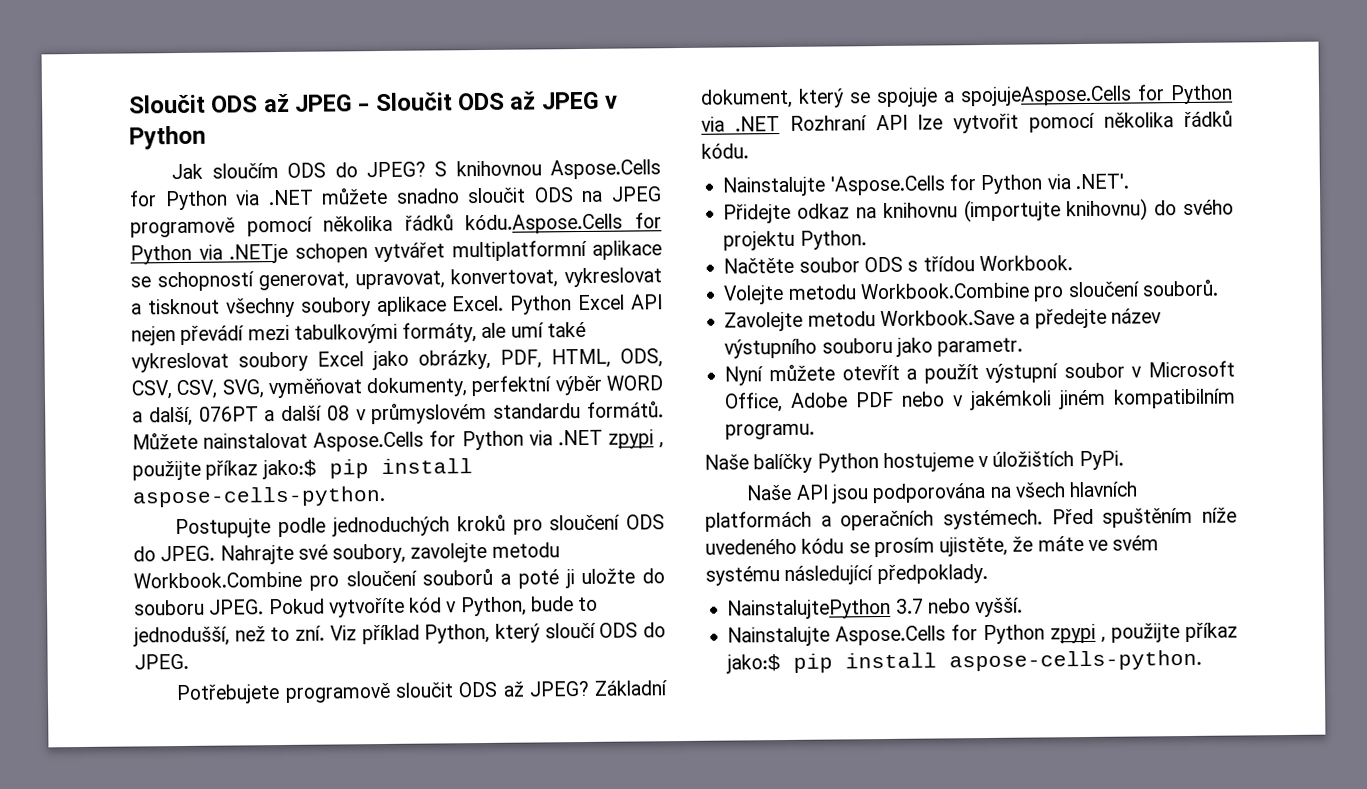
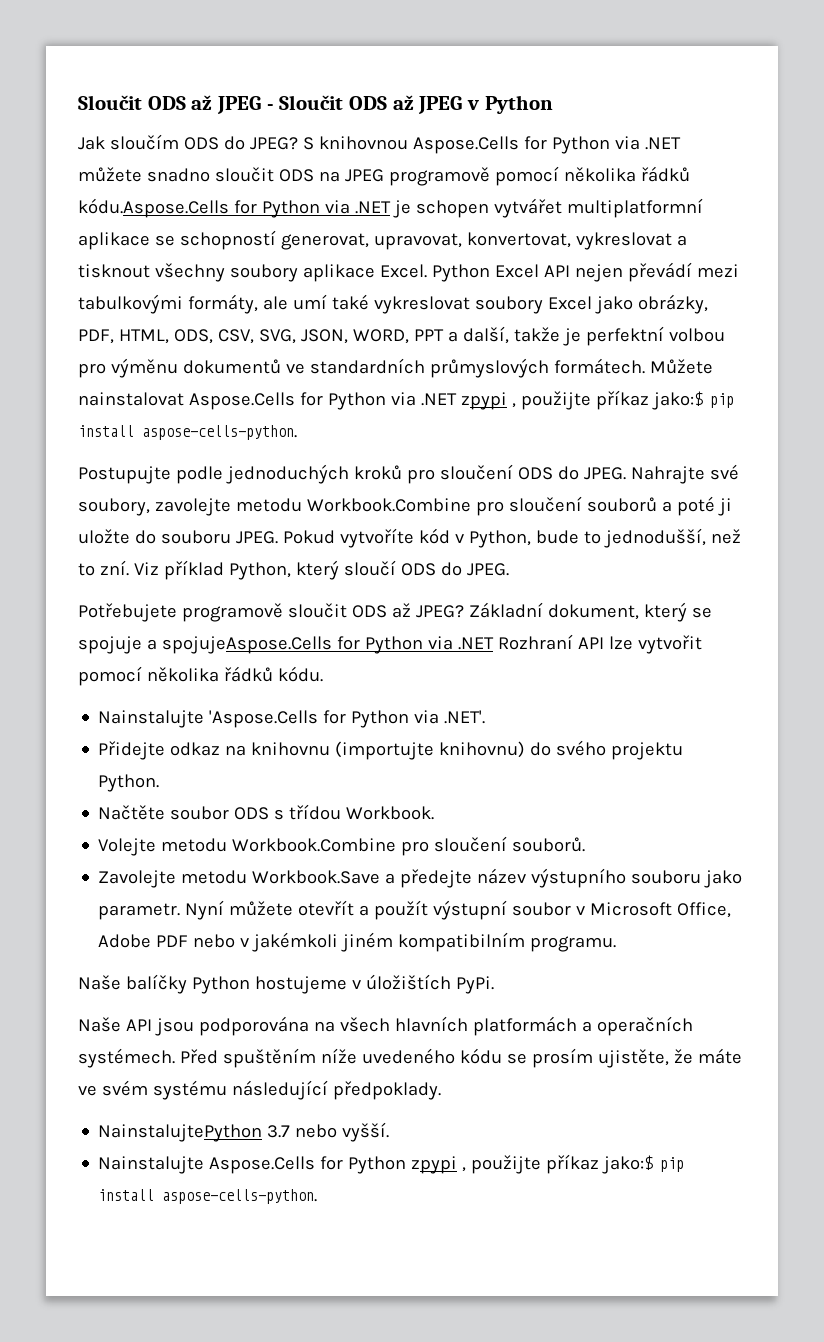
- S knihovnou Aspose.Cells for Python via .NET můžete snadno sloučit ODS na JPEG programově pomocí několika řádků kódu.Aspose.Cells for Python via .NETje schopen vytvářet multiplatformní aplikace se schopností generovat, upravovat, konvertovat, vykreslovat a tisknout všechny soubory aplikace Excel.
+ S knihovnou Aspose.Cells for Python via .NET můžete snadno sloučit ODS na JPEG programově pomocí několika řádků kódu.Aspose.Cells for Python via .NET je schopen vytvářet multiplatformní aplikace se schopností generovat, upravovat, konvertovat, vykreslovat a tisknout všechny soubory aplikace Excel.
- Python Excel API nejen převádí mezi tabulkovými formáty, ale umí také vykreslovat soubory Excel jako obrázky, PDF, HTML, ODS, CSV, CSV, SVG, vyměňovat dokumenty, perfektní výběr WORD a další, 076PT a další 08 v průmyslovém standardu formátů.
+ Python Excel API nejen převádí mezi tabulkovými formáty, ale umí také vykreslovat soubory Excel jako obrázky, PDF, HTML, ODS, CSV, SVG, JSON, WORD, PPT a další, takže je perfektní volbou pro výměnu dokumentů ve standardních průmyslových formátech.
- Zavolejte metodu Workbook.Save a předejte název výstupního souboru jako parametr.
- Nyní můžete otevřít a použít výstupní soubor v Microsoft Office, Adobe PDF nebo v jakémkoli jiném kompatibilním programu.
+ Zavolejte metodu Workbook.Save a předejte název výstupního souboru jako parametr. Nyní můžete otevřít a použít výstupní soubor v Microsoft Office, Adobe PDF nebo v jakémkoli jiném kompatibilním programu.

